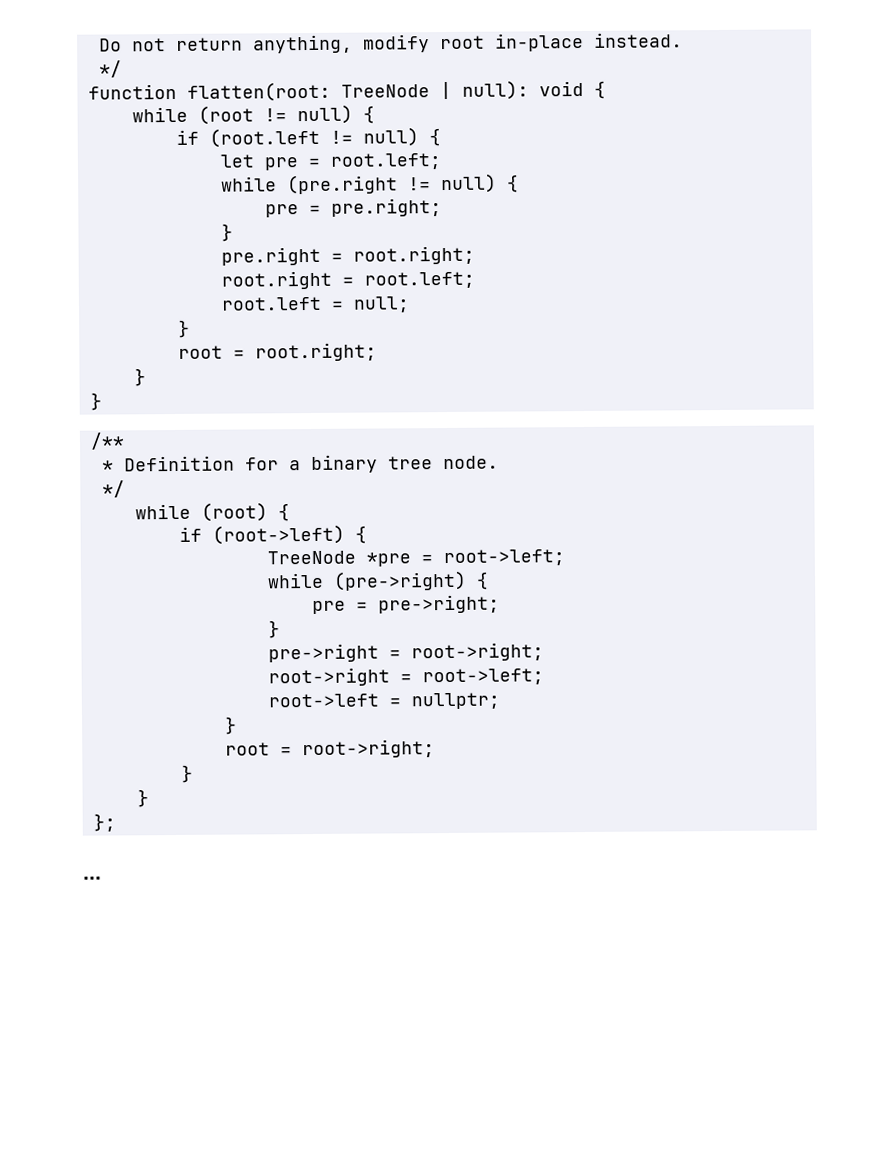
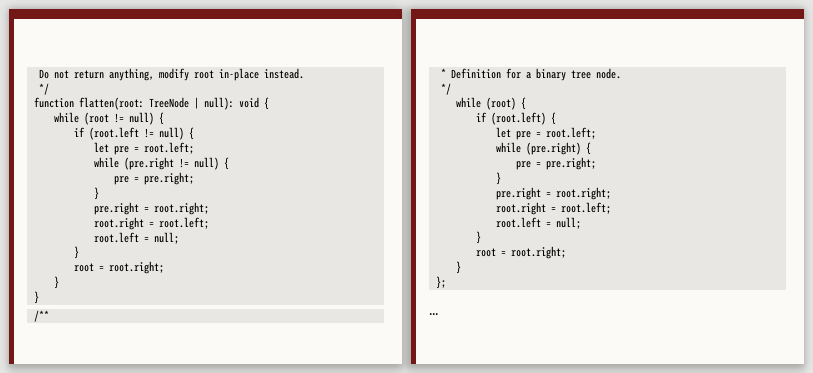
- if (root->left) {
- TreeNode *pre = root->left;
- while (pre->right) {
- pre = pre->right;
+ if (root.left) {
+ let pre = root.left;
+ while (pre.right) {
+ pre = pre.right;
  }
- pre->right = root->right;
- root->right = root->left;
- root->left = nullptr;
+ pre.right = root.right;
+ root.right = root.left;
+ root.left = null;
  }
- root = root->right;
- }
+ root = root.right;

